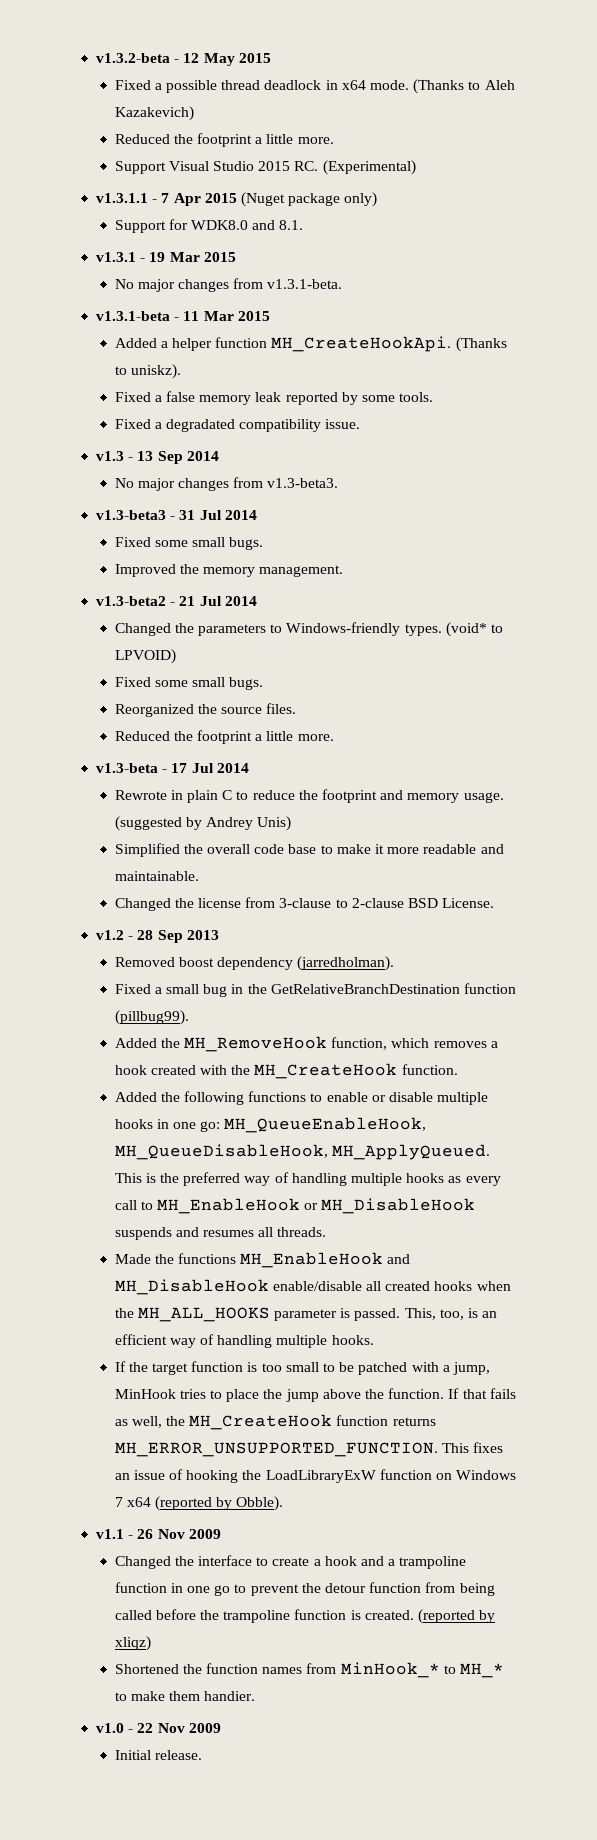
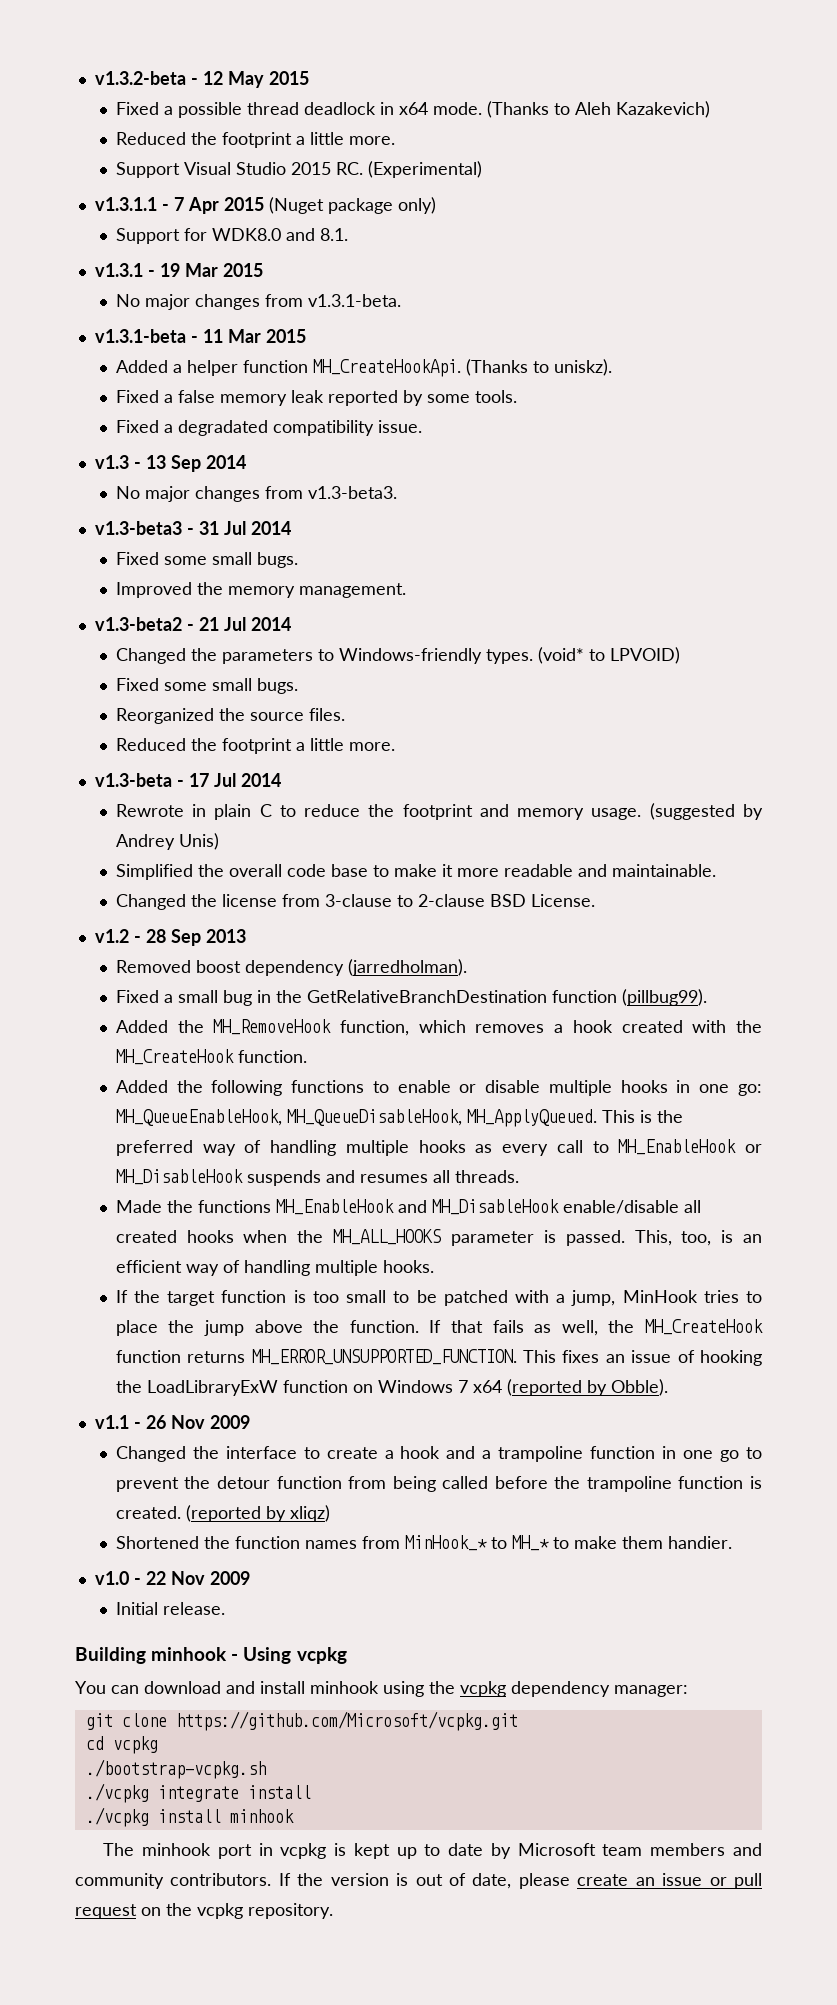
+ Building minhook - Using vcpkg
+ You can download and install minhook using the vcpkg dependency manager:
+ git clone https://github.com/Microsoft/vcpkg.git
+ cd vcpkg
+ ./bootstrap-vcpkg.sh
+ ./vcpkg integrate install
+ ./vcpkg install minhook
+ The minhook port in vcpkg is kept up to date by Microsoft team members and community contributors. If the version is out of date, please create an issue or pull request on the vcpkg repository.

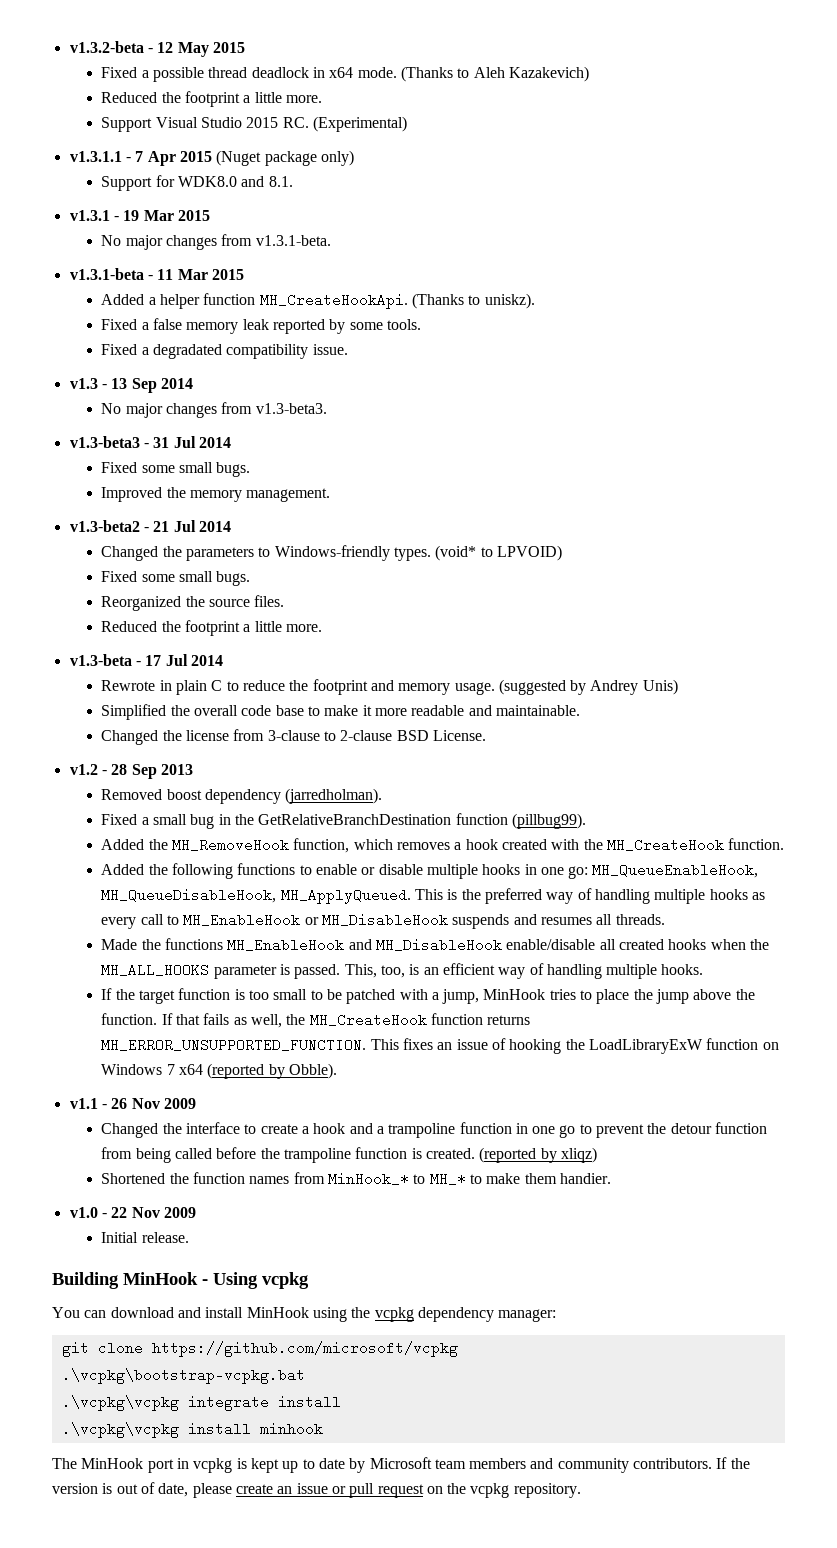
- Building minhook - Using vcpkg
+ Building MinHook - Using vcpkg
- You can download and install minhook using the vcpkg dependency manager:
+ You can download and install MinHook using the vcpkg dependency manager:
- git clone https://github.com/Microsoft/vcpkg.git
- cd vcpkg
- ./bootstrap-vcpkg.sh
- ./vcpkg integrate install
+ git clone https://github.com/microsoft/vcpkg
+ .\vcpkg\bootstrap-vcpkg.bat
+ .\vcpkg\vcpkg integrate install
- ./vcpkg install minhook
+ .\vcpkg\vcpkg install minhook
- The minhook port in vcpkg is kept up to date by Microsoft team members and community contributors.
+ The MinHook port in vcpkg is kept up to date by Microsoft team members and community contributors.

